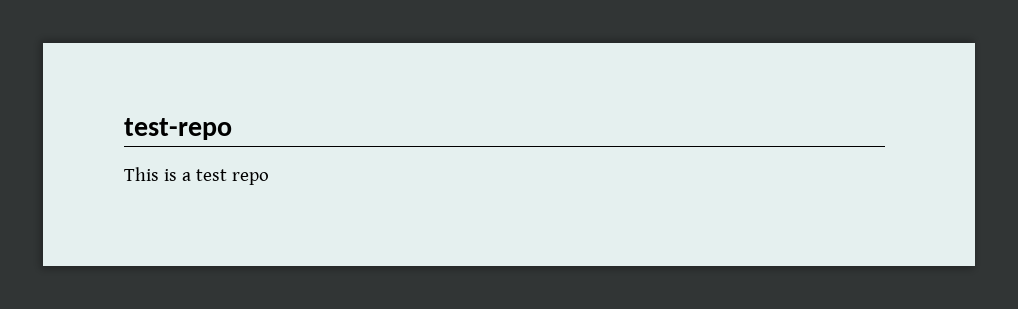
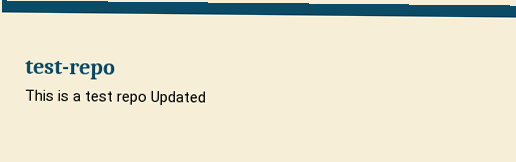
- This is a test repo
+ This is a test repo Updated

